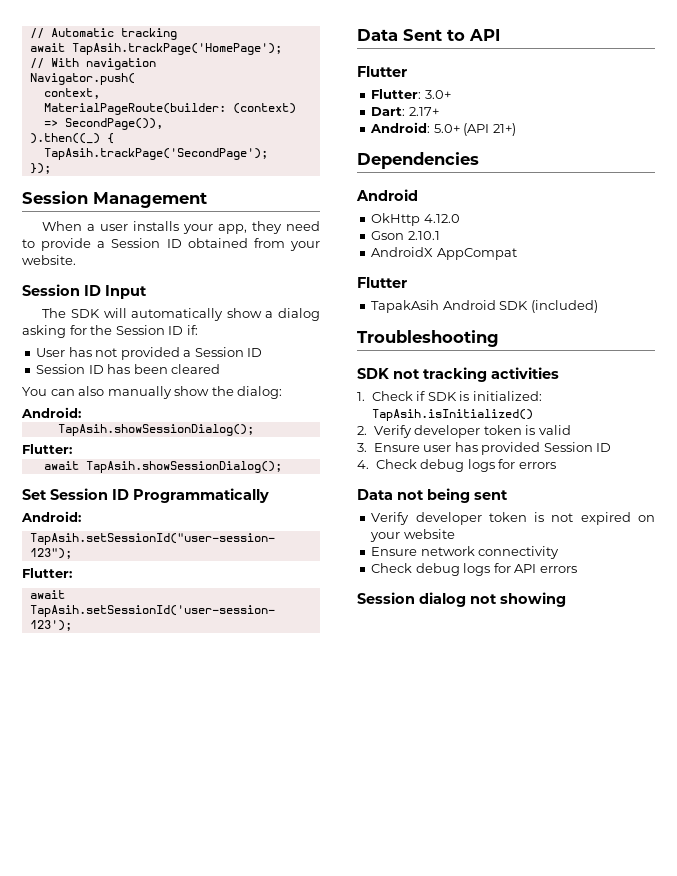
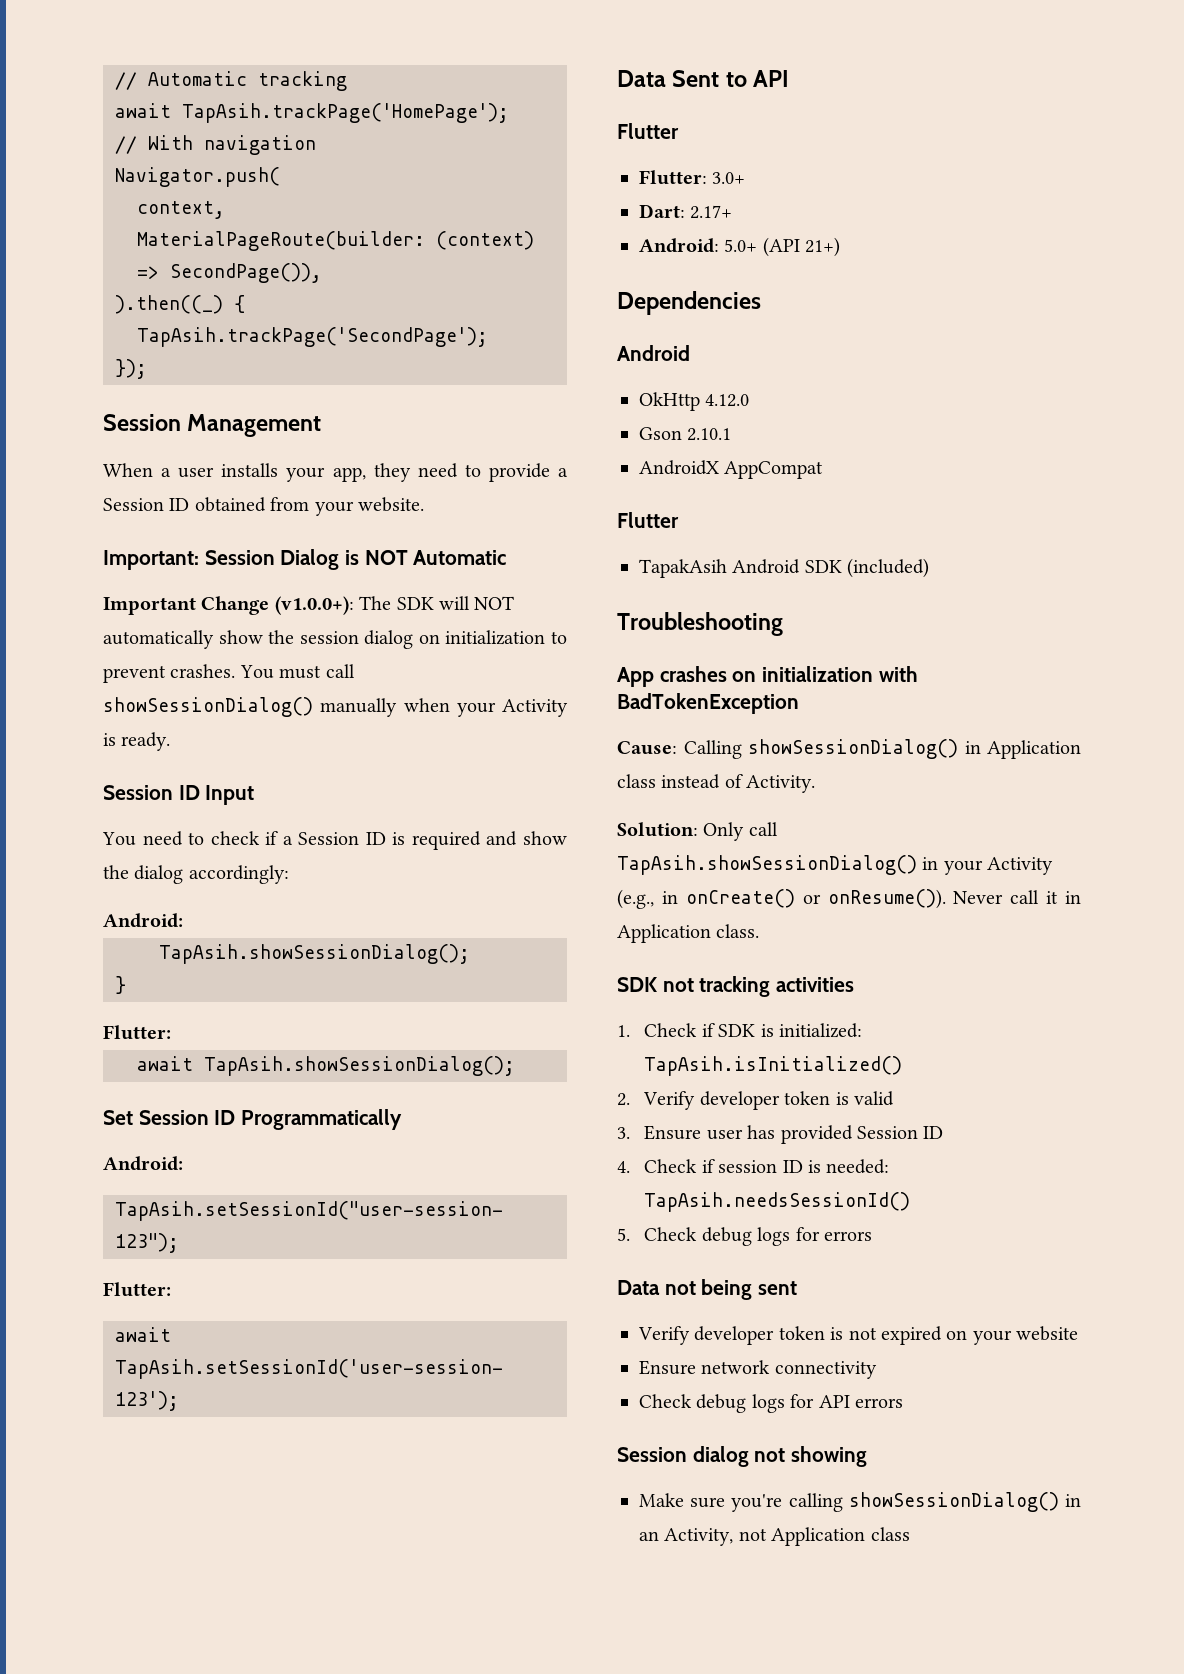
+ Important: Session Dialog is NOT Automatic
+ Important Change (v1.0.0+): The SDK will NOT automatically show the session dialog on initialization to prevent crashes. You must call showSessionDialog() manually when your Activity is ready.
  Session ID Input
- The SDK will automatically show a dialog asking for the Session ID if:
- User has not provided a Session ID
- Session ID has been cleared
- You can also manually show the dialog:
+ You need to check if a Session ID is required and show the dialog accordingly:
+ }
+ App crashes on initialization with BadTokenException
+ Cause: Calling showSessionDialog() in Application class instead of Activity.
+ Solution: Only call TapAsih.showSessionDialog() in your Activity (e.g., in onCreate() or onResume()). Never call it in Application class.
- 4. Check debug logs for errors
+ 4. Check if session ID is needed: TapAsih.needsSessionId()
+ 5. Check debug logs for errors
+ Make sure you're calling showSessionDialog() in an Activity, not Application class

